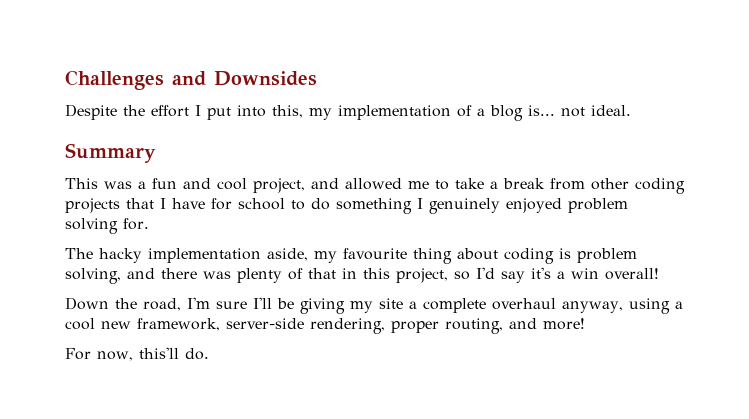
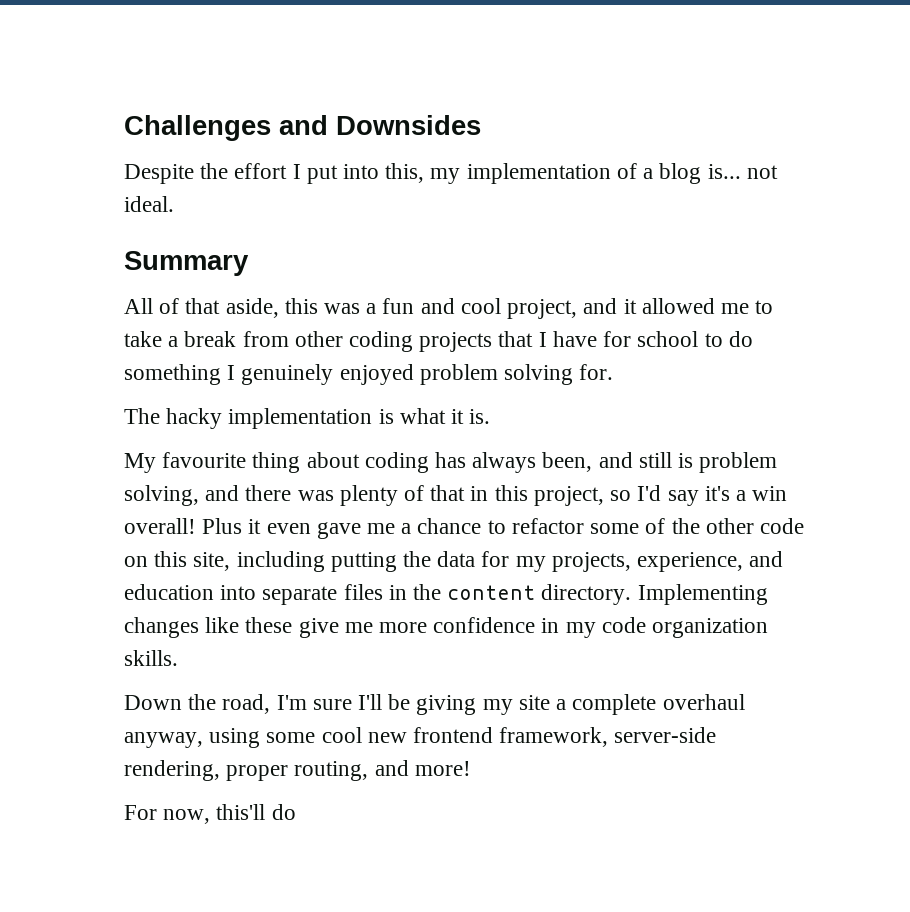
- This was a fun and cool project, and allowed me to take a break from other coding projects that I have for school to do something I genuinely enjoyed problem solving for.
+ All of that aside, this was a fun and cool project, and it allowed me to take a break from other coding projects that I have for school to do something I genuinely enjoyed problem solving for.
- The hacky implementation aside, my favourite thing about coding is problem solving, and there was plenty of that in this project, so I'd say it's a win overall!
+ The hacky implementation is what it is.
+ My favourite thing about coding has always been, and still is problem solving, and there was plenty of that in this project, so I'd say it's a win overall! Plus it even gave me a chance to refactor some of the other code on this site, including putting the data for my projects, experience, and education into separate files in the content directory. Implementing changes like these give me more confidence in my code organization skills.
- Down the road, I'm sure I'll be giving my site a complete overhaul anyway, using a cool new framework, server-side rendering, proper routing, and more!
+ Down the road, I'm sure I'll be giving my site a complete overhaul anyway, using some cool new frontend framework, server-side rendering, proper routing, and more!
- For now, this'll do.
+ For now, this'll do

